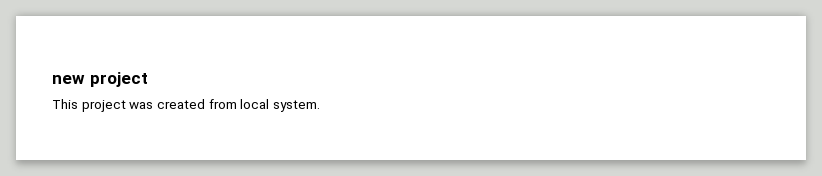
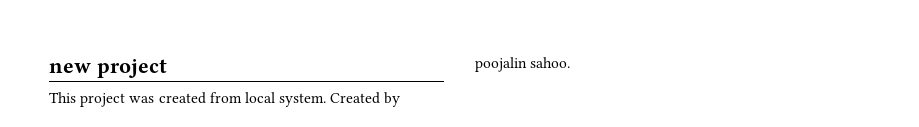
+ Created by poojalin sahoo.

